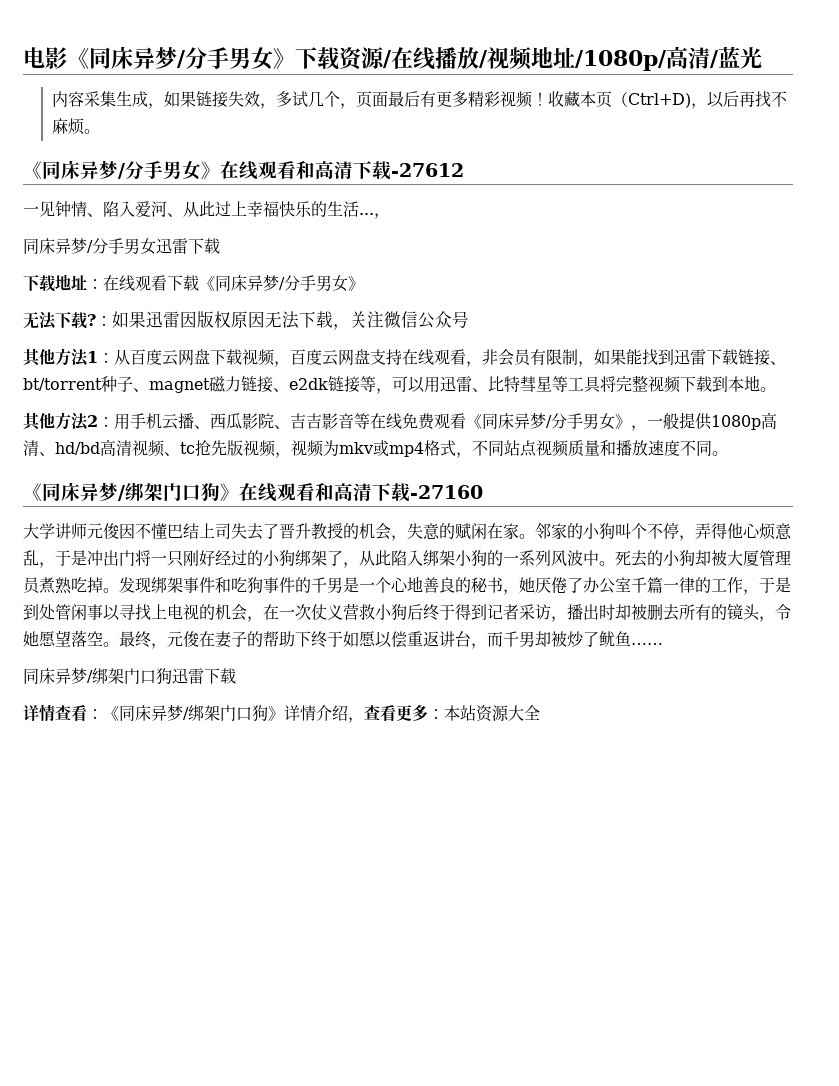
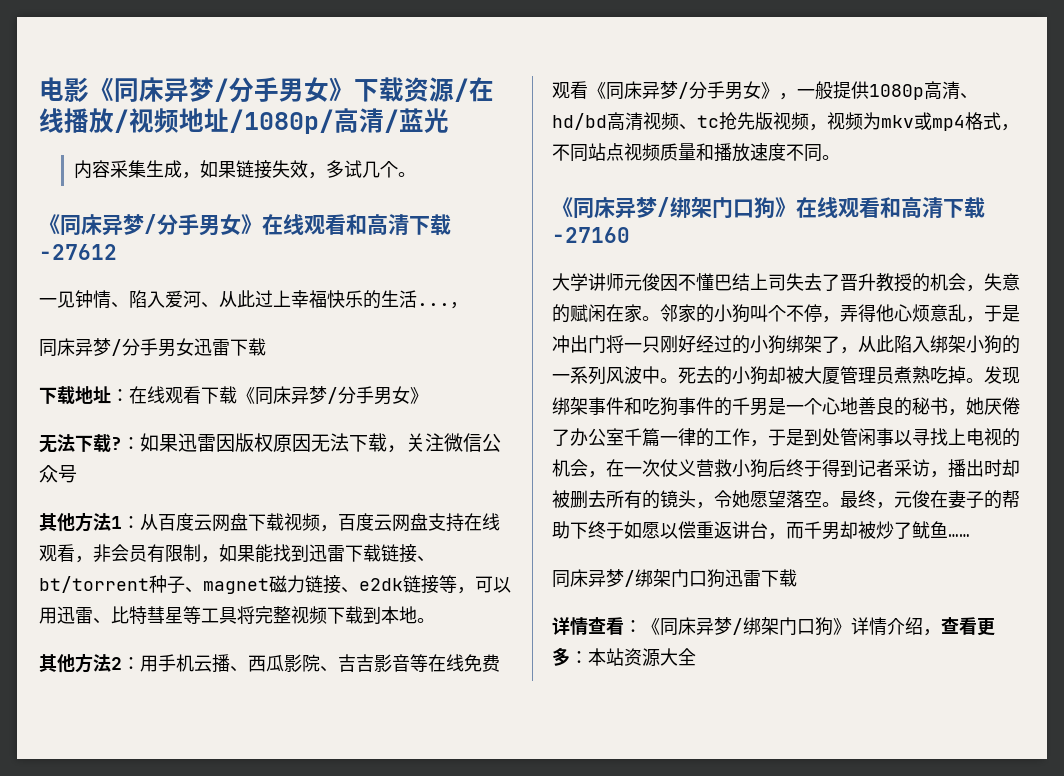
- 内容采集生成，如果链接失效，多试几个，页面最后有更多精彩视频！收藏本页（Ctrl+D)，以后再找不麻烦。
+ 内容采集生成，如果链接失效，多试几个。

